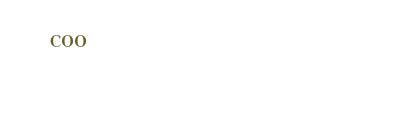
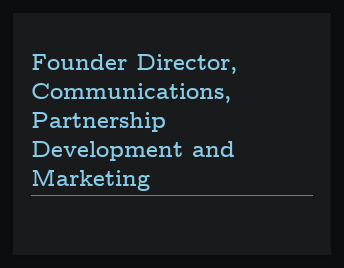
- COO
+ Founder Director, Communications, Partnership Development and Marketing

